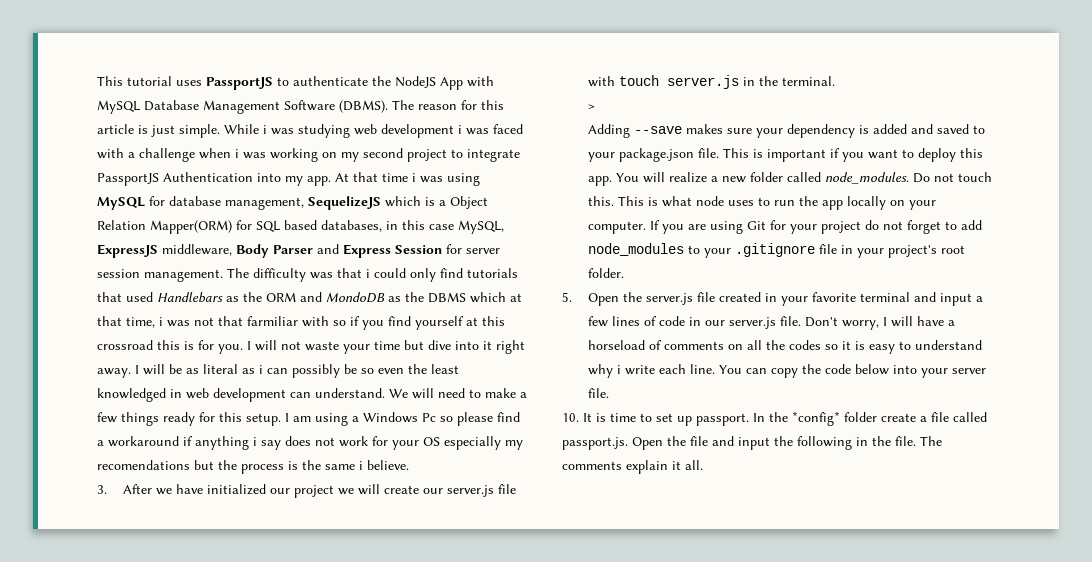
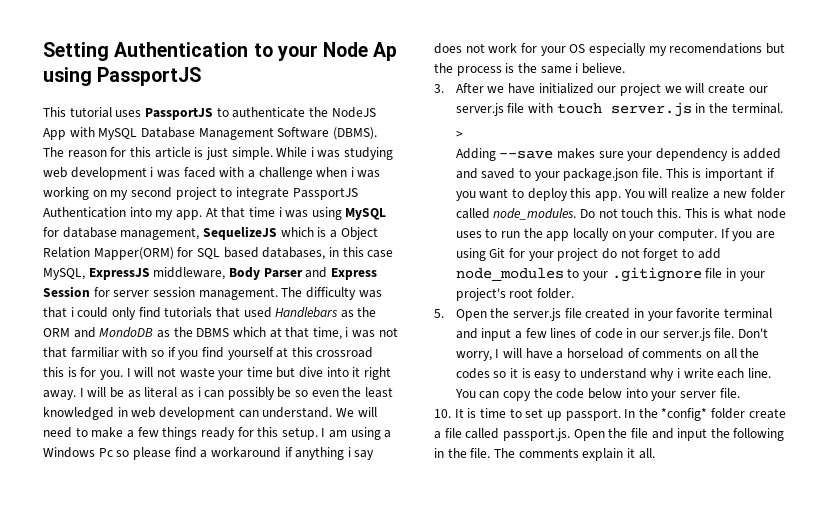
+ Setting Authentication to your Node Ap using PassportJS

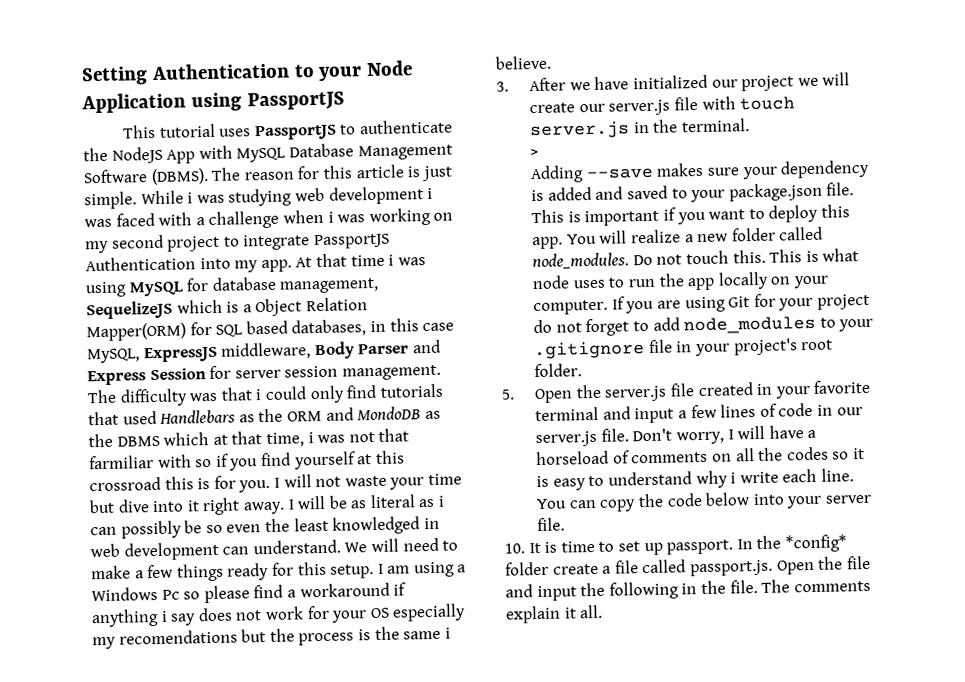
- Setting Authentication to your Node Ap using PassportJS
+ Setting Authentication to your Node Application using PassportJS

